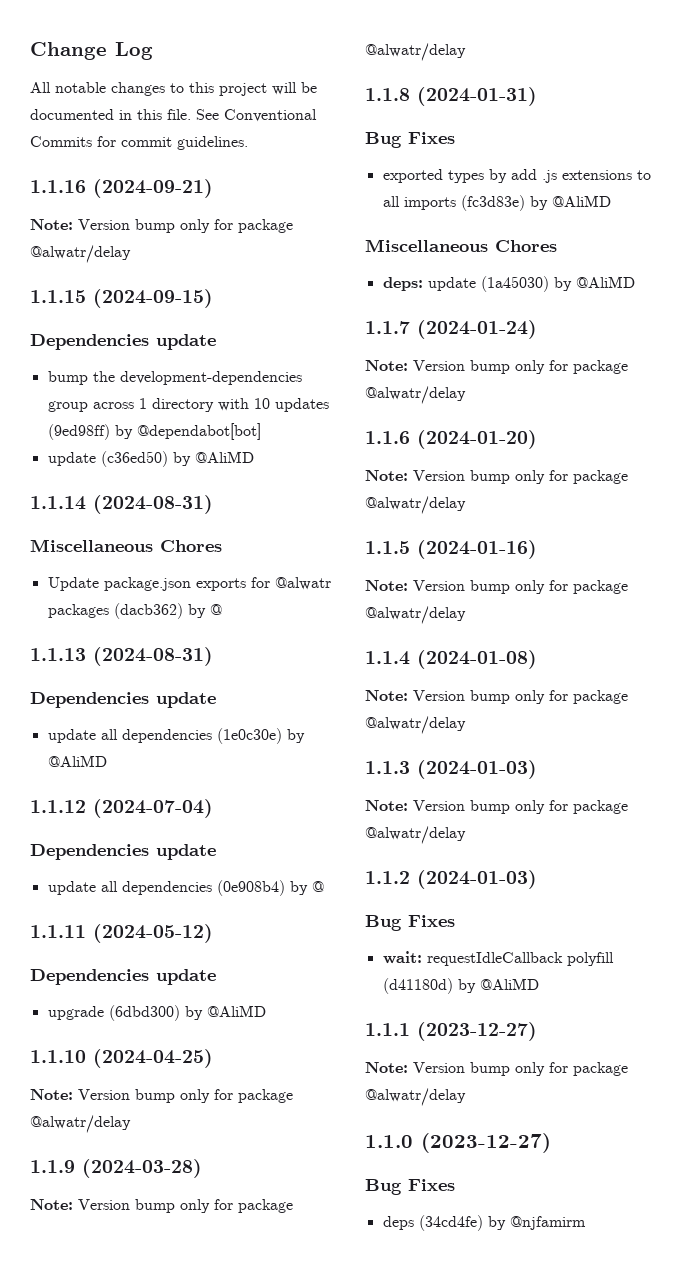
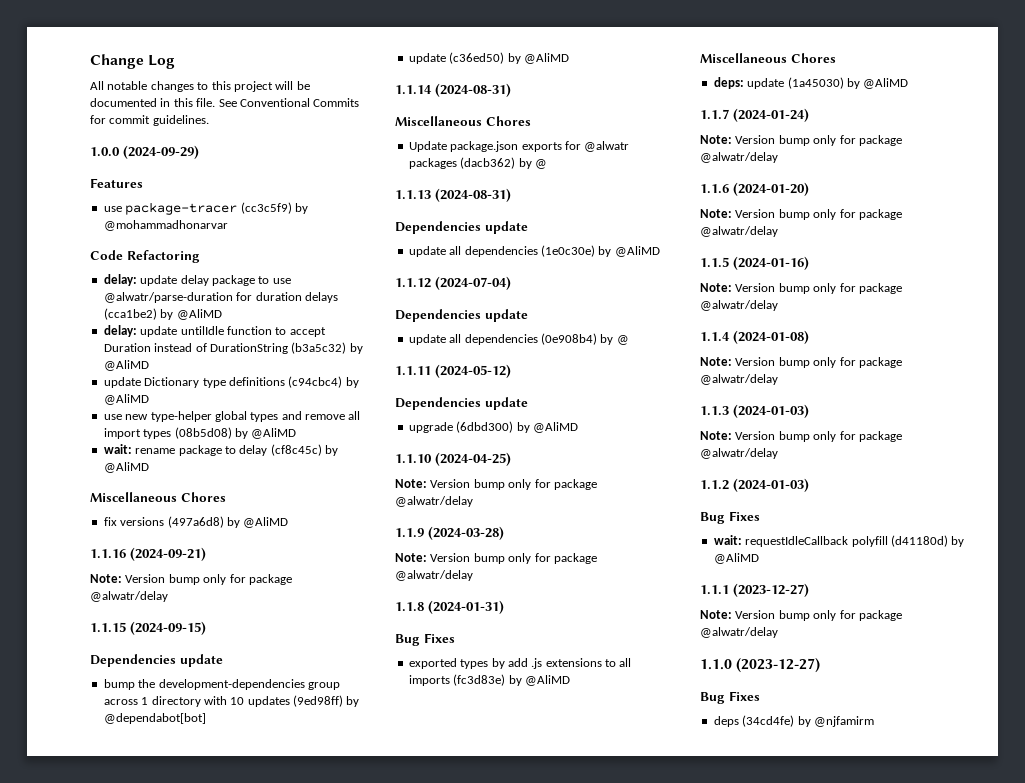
+ 1.0.0 (2024-09-29)
+ Features
+ use package-tracer (cc3c5f9) by @mohammadhonarvar
+ Code Refactoring
+ delay: update delay package to use @alwatr/parse-duration for duration delays (cca1be2) by @AliMD
+ delay: update untilIdle function to accept Duration instead of DurationString (b3a5c32) by @AliMD
+ update Dictionary type definitions (c94cbc4) by @AliMD
+ use new type-helper global types and remove all import types (08b5d08) by @AliMD
+ wait: rename package to delay (cf8c45c) by @AliMD
+ Miscellaneous Chores
+ fix versions (497a6d8) by @AliMD

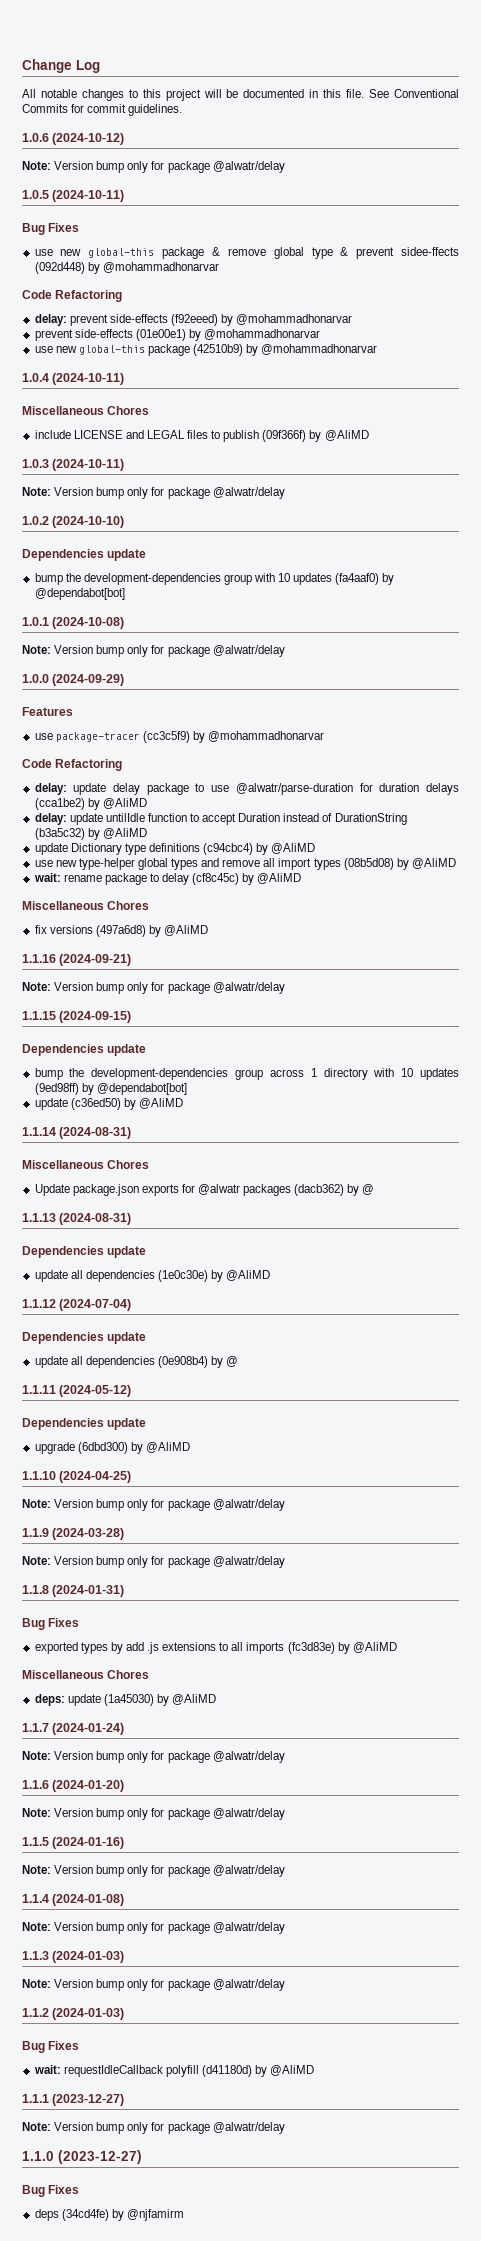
+ 1.0.6 (2024-10-12)
+ Note: Version bump only for package @alwatr/delay
+ 1.0.5 (2024-10-11)
+ Bug Fixes
+ use new global-this package & remove global type & prevent sidee-ffects (092d448) by @mohammadhonarvar
+ Code Refactoring
+ delay: prevent side-effects (f92eeed) by @mohammadhonarvar
+ prevent side-effects (01e00e1) by @mohammadhonarvar
+ use new global-this package (42510b9) by @mohammadhonarvar
+ 1.0.4 (2024-10-11)
+ Miscellaneous Chores
+ include LICENSE and LEGAL files to publish (09f366f) by @AliMD
+ 1.0.3 (2024-10-11)
+ Note: Version bump only for package @alwatr/delay
+ 1.0.2 (2024-10-10)
+ Dependencies update
+ bump the development-dependencies group with 10 updates (fa4aaf0) by @dependabot[bot]
+ 1.0.1 (2024-10-08)
+ Note: Version bump only for package @alwatr/delay

